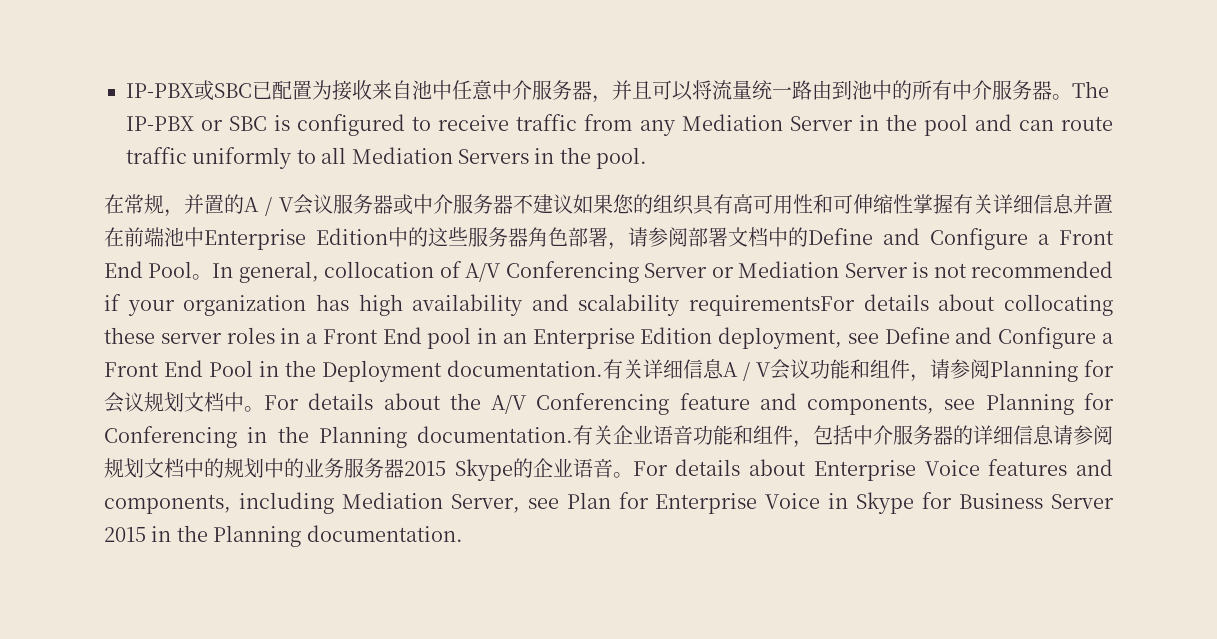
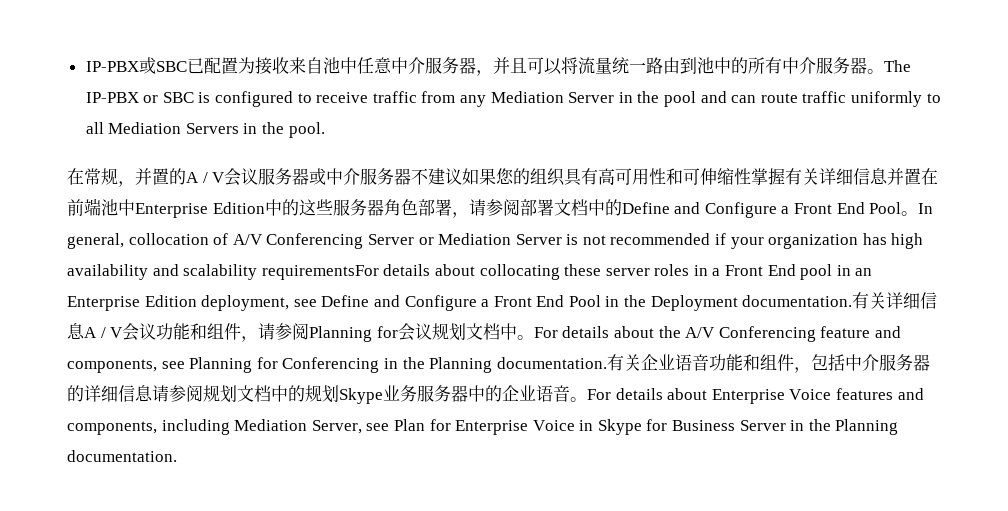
- 有关企业语音功能和组件，包括中介服务器的详细信息请参阅规划文档中的规划中的业务服务器2015 Skype的企业语音。
+ 有关企业语音功能和组件，包括中介服务器的详细信息请参阅规划文档中的规划Skype业务服务器中的企业语音。
- For details about Enterprise Voice features and components, including Mediation Server, see Plan for Enterprise Voice in Skype for Business Server 2015 in the Planning documentation.
+ For details about Enterprise Voice features and components, including Mediation Server, see Plan for Enterprise Voice in Skype for Business Server in the Planning documentation.

